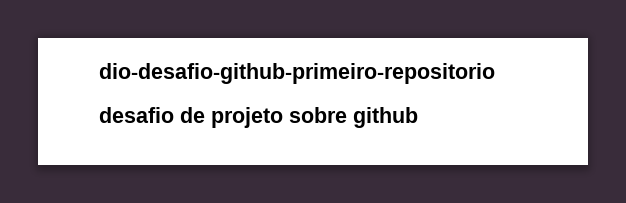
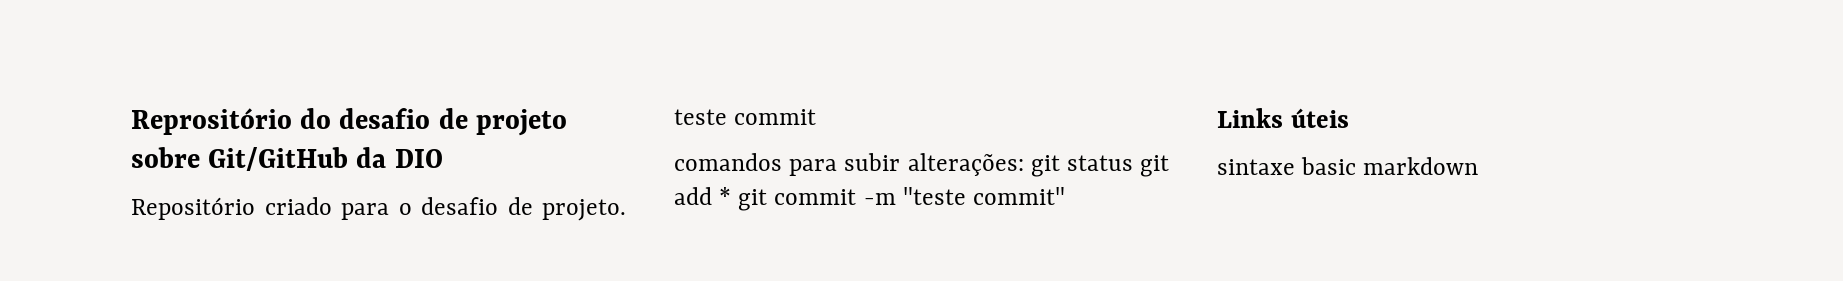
- dio-desafio-github-primeiro-repositorio
- desafio de projeto sobre github
+ Reprositório do desafio de projeto sobre Git/GitHub da DIO
+ Repositório criado para o desafio de projeto. teste commit
+ comandos para subir alterações: git status git add * git commit -m "teste commit"
+ Links úteis
+ sintaxe basic markdown

